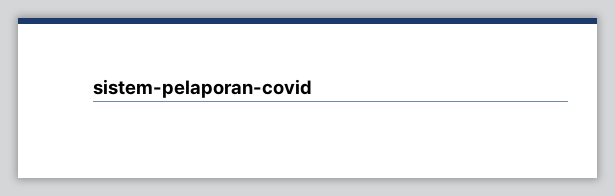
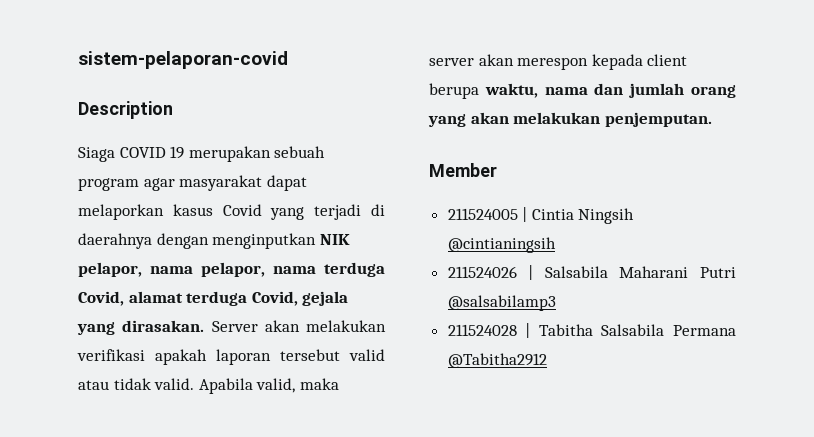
+ Description
+ Siaga COVID 19 merupakan sebuah program agar masyarakat dapat melaporkan kasus Covid yang terjadi di daerahnya dengan menginputkan NIK pelapor, nama pelapor, nama terduga Covid, alamat terduga Covid, gejala yang dirasakan. Server akan melakukan verifikasi apakah laporan tersebut valid atau tidak valid. Apabila valid, maka server akan merespon kepada client berupa waktu, nama dan jumlah orang yang akan melakukan penjemputan.
+ Member
+ 211524005 | Cintia Ningsih @cintianingsih
+ 211524026 | Salsabila Maharani Putri @salsabilamp3
+ 211524028 | Tabitha Salsabila Permana @Tabitha2912

